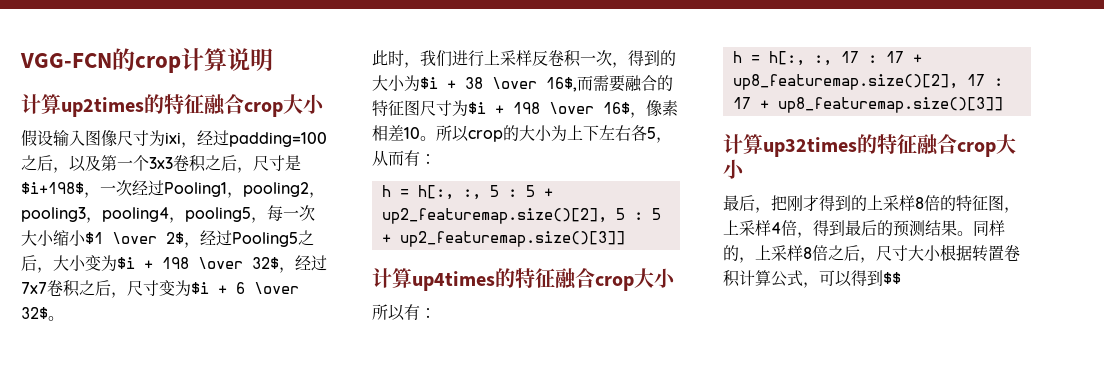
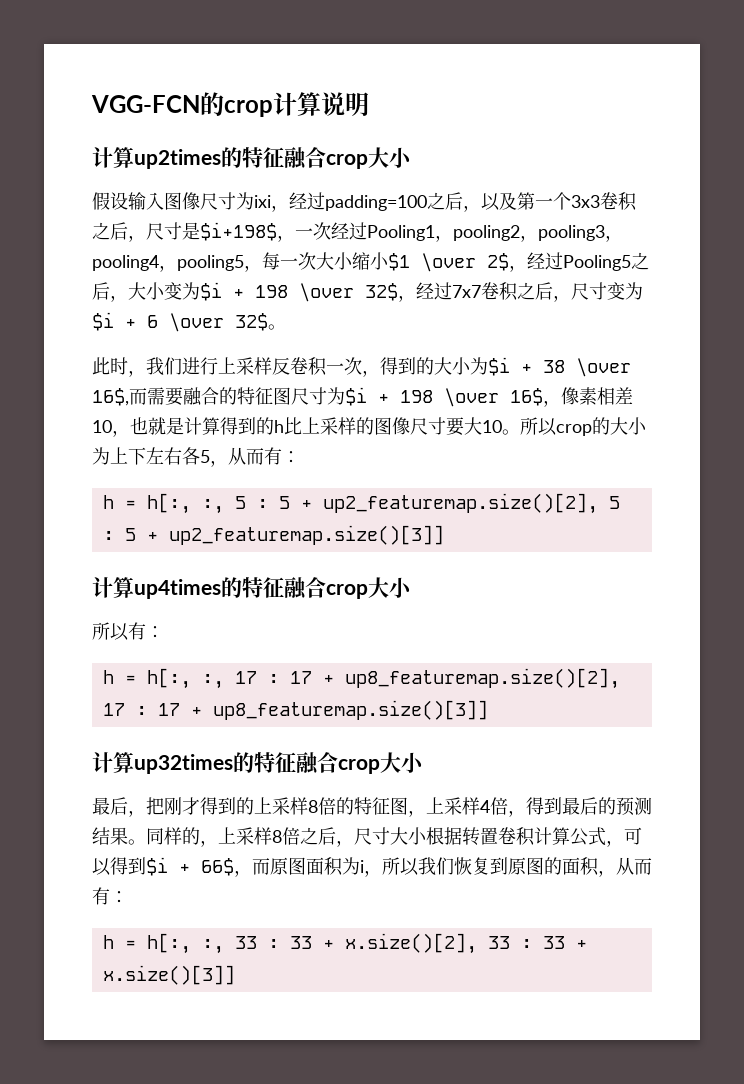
- 此时，我们进行上采样反卷积一次，得到的大小为$i + 38 \over 16$,而需要融合的特征图尺寸为$i + 198 \over 16$，像素相差10。
+ 此时，我们进行上采样反卷积一次，得到的大小为$i + 38 \over 16$,而需要融合的特征图尺寸为$i + 198 \over 16$，像素相差10，也就是计算得到的h比上采样的图像尺寸要大10。
- 同样的，上采样8倍之后，尺寸大小根据转置卷积计算公式，可以得到$$
+ 同样的，上采样8倍之后，尺寸大小根据转置卷积计算公式，可以得到$i + 66$，而原图面积为i，所以我们恢复到原图的面积，从而有：
+ h = h[:, :, 33 : 33 + x.size()[2], 33 : 33 + x.size()[3]]

